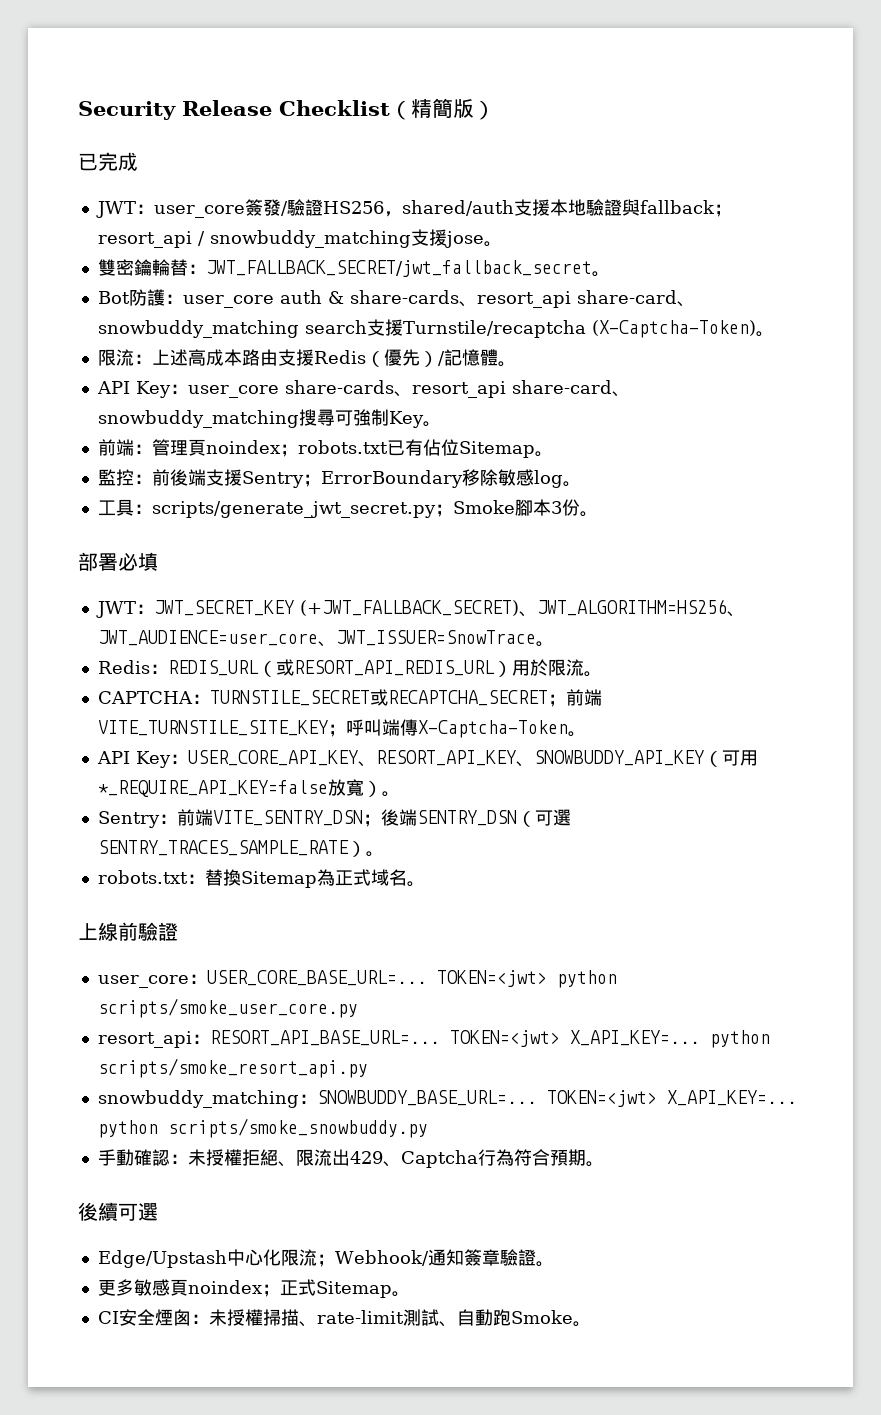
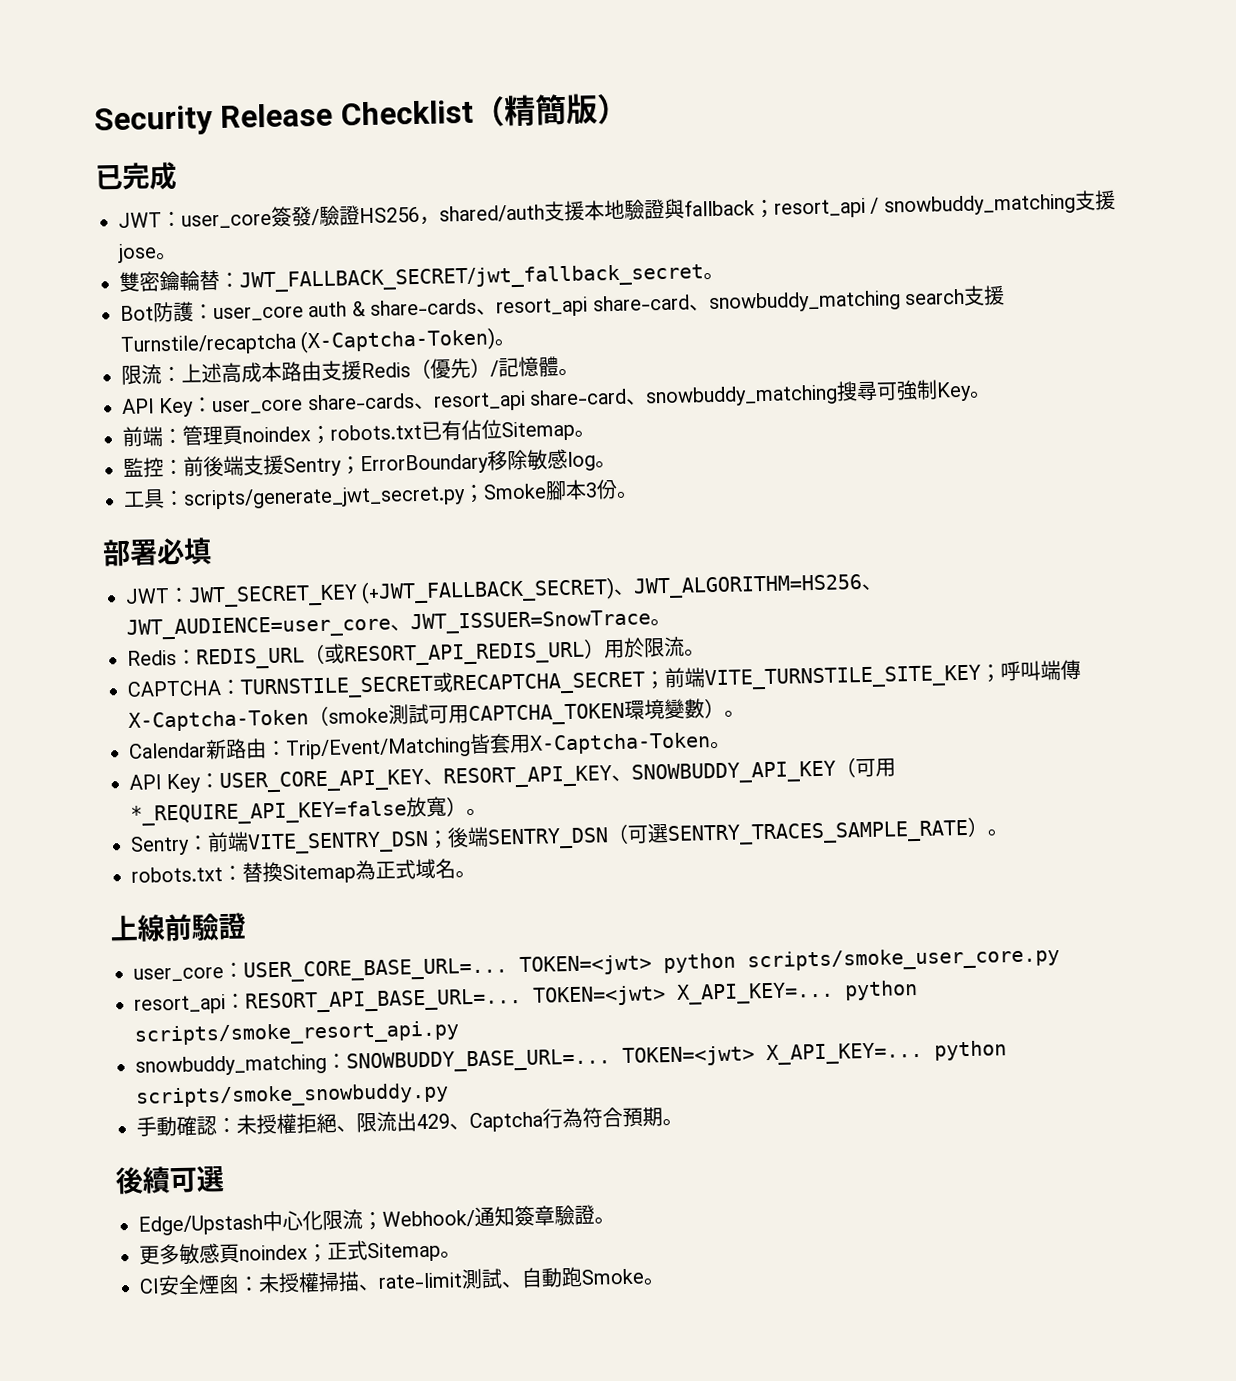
- CAPTCHA：TURNSTILE_SECRET或RECAPTCHA_SECRET；前端VITE_TURNSTILE_SITE_KEY；呼叫端傳X-Captcha-Token。
+ CAPTCHA：TURNSTILE_SECRET或RECAPTCHA_SECRET；前端VITE_TURNSTILE_SITE_KEY；呼叫端傳X-Captcha-Token（smoke測試可用CAPTCHA_TOKEN環境變數）。
+ Calendar新路由：Trip/Event/Matching皆套用X-Captcha-Token。

